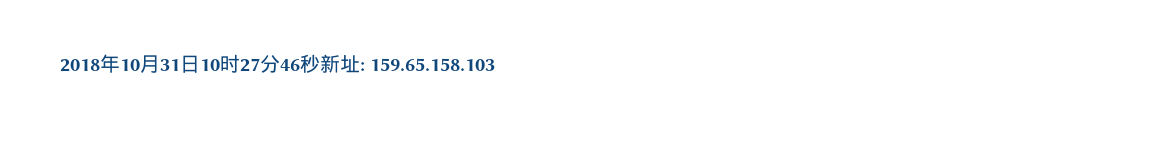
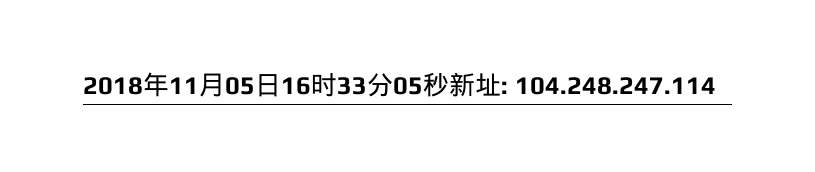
- 2018年10月31日10时27分46秒新址: 159.65.158.103
+ 2018年11月05日16时33分05秒新址: 104.248.247.114

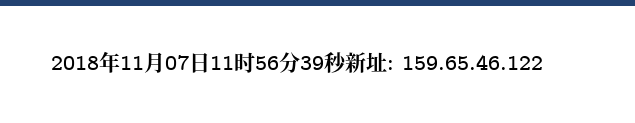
- 2018年11月05日16时33分05秒新址: 104.248.247.114
+ 2018年11月07日11时56分39秒新址: 159.65.46.122

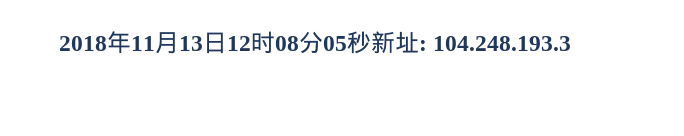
- 2018年11月07日11时56分39秒新址: 159.65.46.122
+ 2018年11月13日12时08分05秒新址: 104.248.193.3

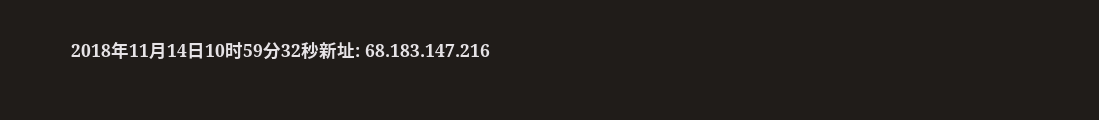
- 2018年11月13日12时08分05秒新址: 104.248.193.3
+ 2018年11月14日10时59分32秒新址: 68.183.147.216

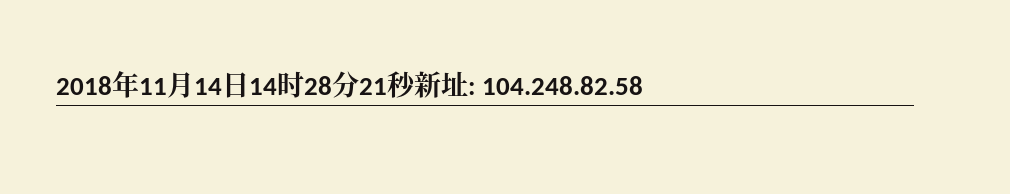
- 2018年11月14日10时59分32秒新址: 68.183.147.216
+ 2018年11月14日14时28分21秒新址: 104.248.82.58

